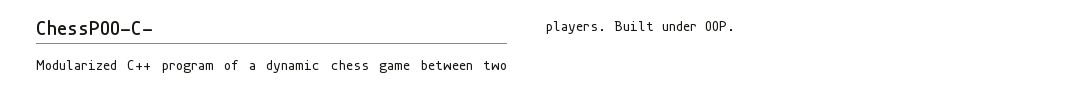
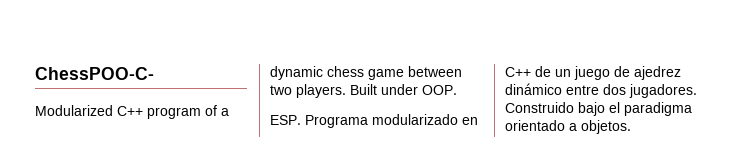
+ ESP. Programa modularizado en C++ de un juego de ajedrez dinámico entre dos jugadores. Construido bajo el paradigma orientado a objetos.

